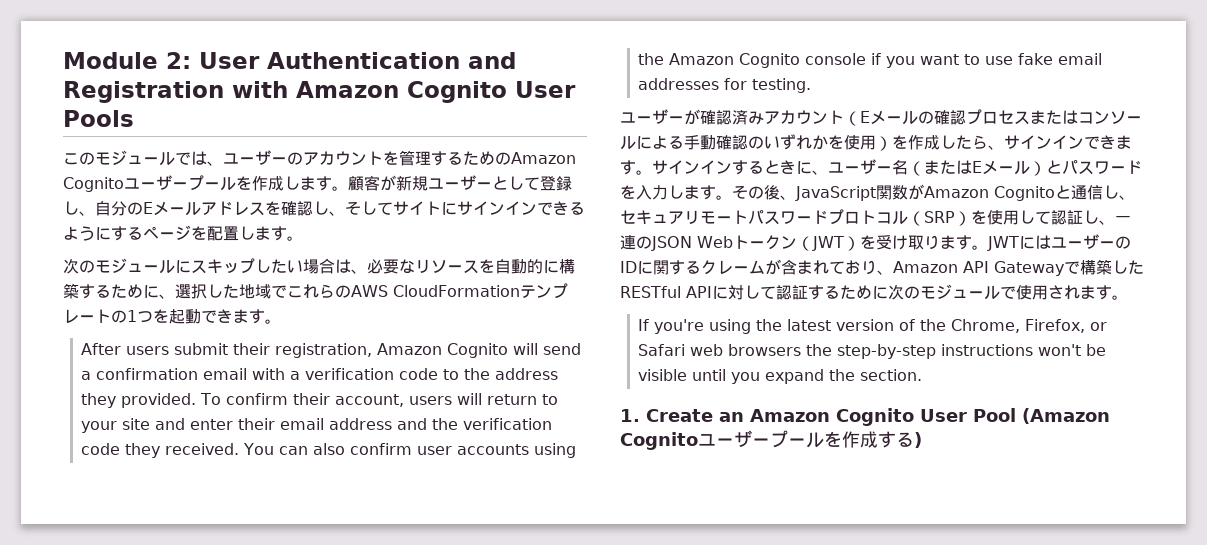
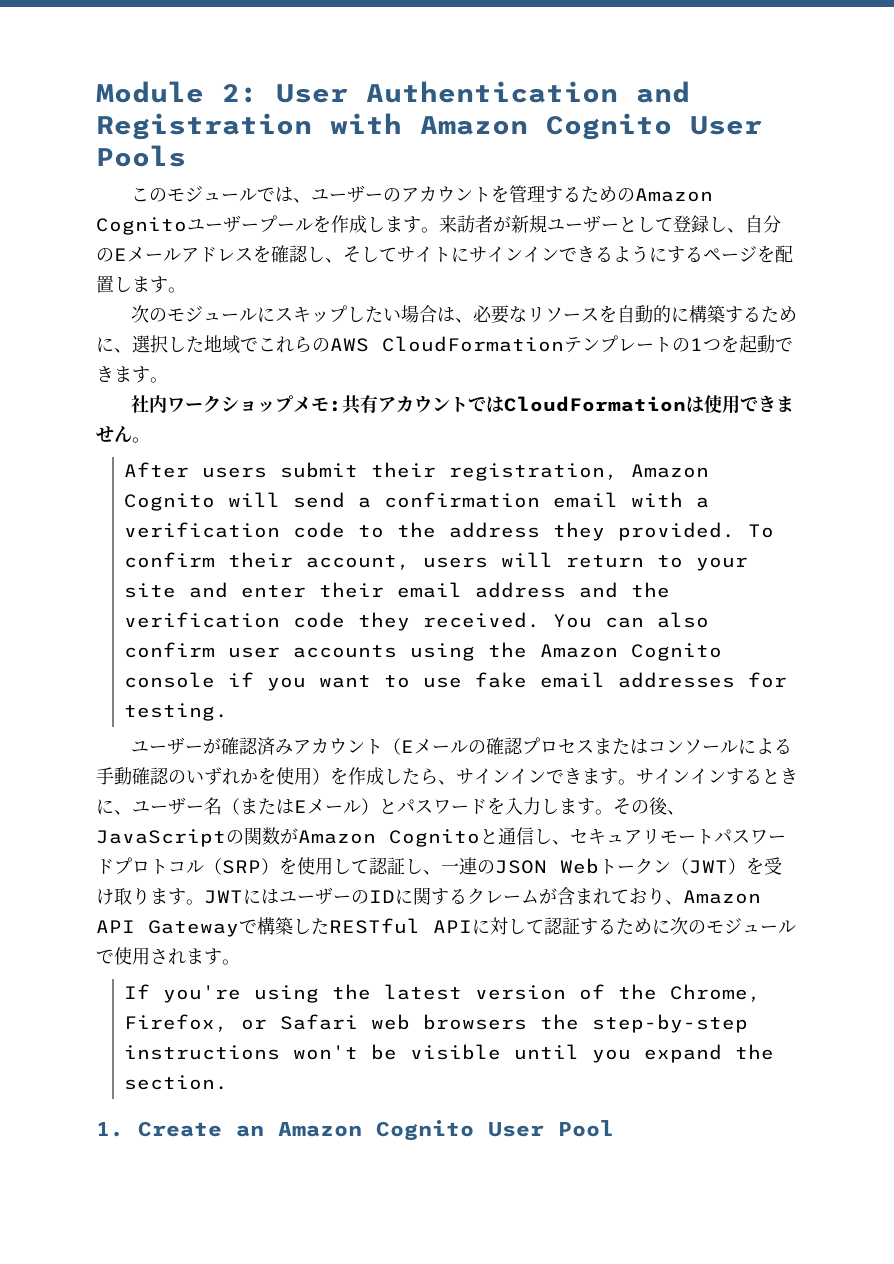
- 顧客が新規ユーザーとして登録し、自分のEメールアドレスを確認し、そしてサイトにサインインできるようにするページを配置します。
+ 来訪者が新規ユーザーとして登録し、自分のEメールアドレスを確認し、そしてサイトにサインインできるようにするページを配置します。
+ 社内ワークショップメモ:共有アカウントではCloudFormationは使用できません。
- その後、JavaScript関数がAmazon Cognitoと通信し、セキュアリモートパスワードプロトコル（SRP）を使用して認証し、一連のJSON Webトークン（JWT）を受け取ります。
+ その後、JavaScriptの関数がAmazon Cognitoと通信し、セキュアリモートパスワードプロトコル（SRP）を使用して認証し、一連のJSON Webトークン（JWT）を受け取ります。
- 1. Create an Amazon Cognito User Pool (Amazon Cognitoユーザープールを作成する)
+ 1. Create an Amazon Cognito User Pool

